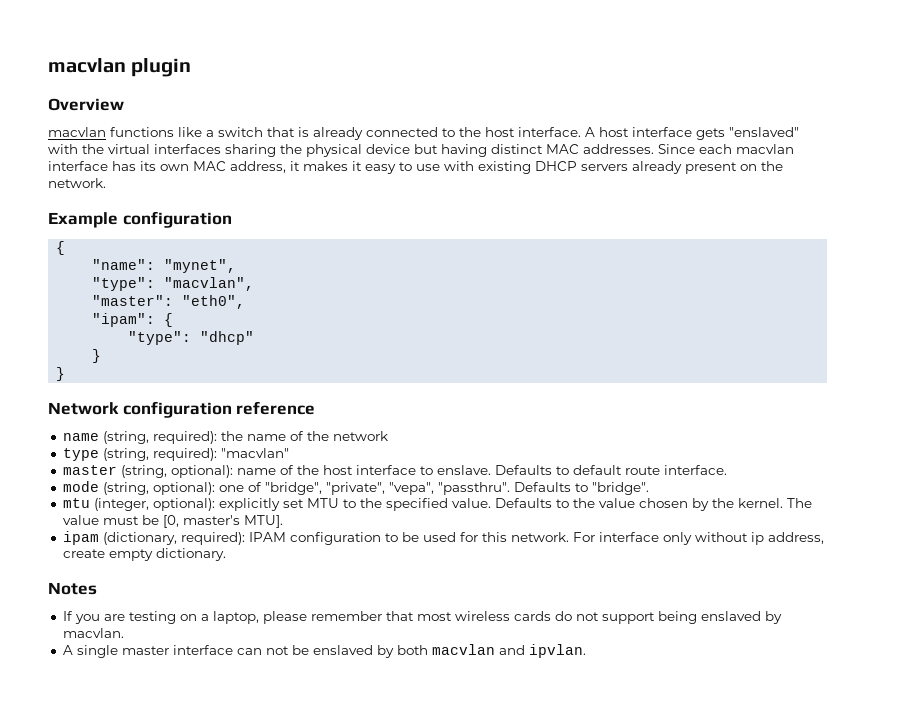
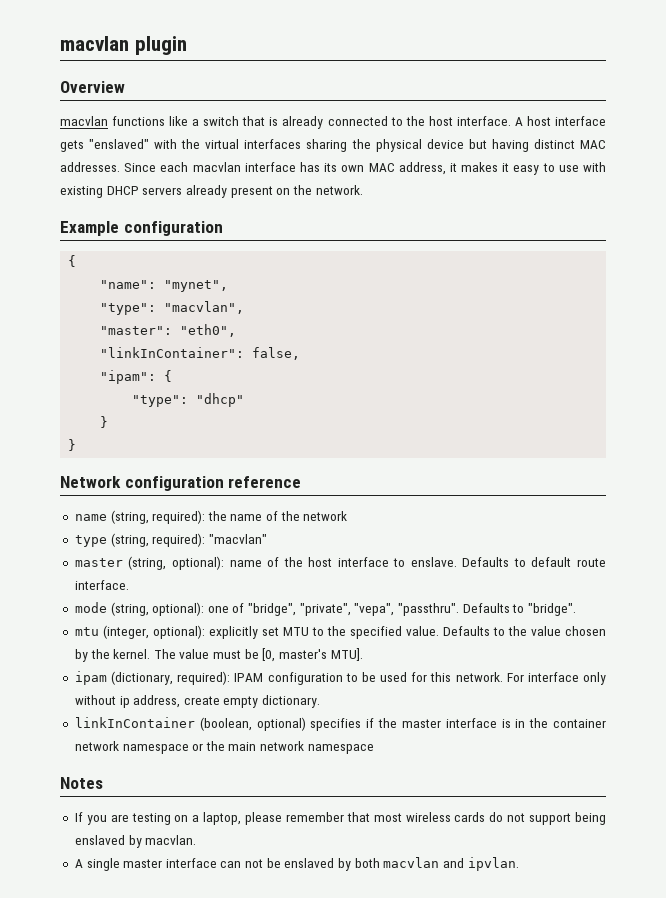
+ "linkInContainer": false,
+ linkInContainer (boolean, optional) specifies if the master interface is in the container network namespace or the main network namespace

